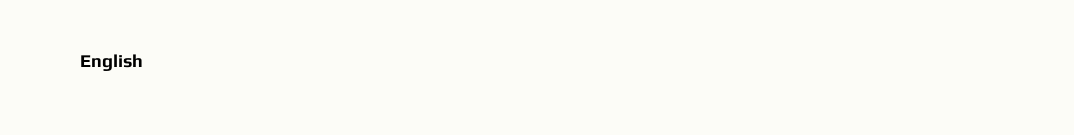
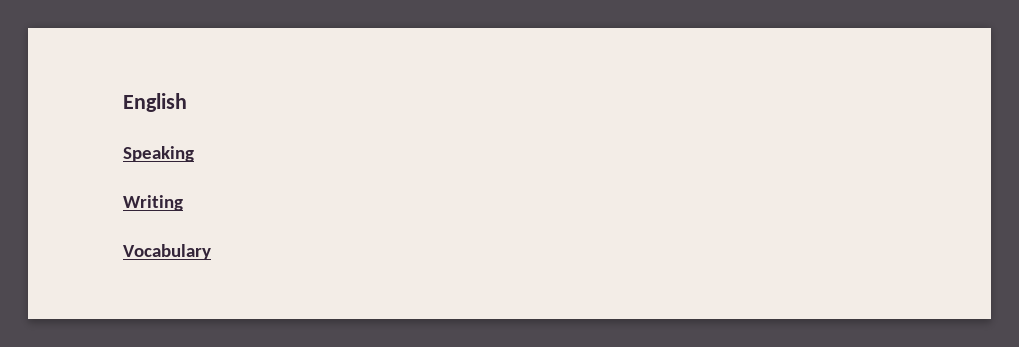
+ Speaking
+ Writing
+ Vocabulary

